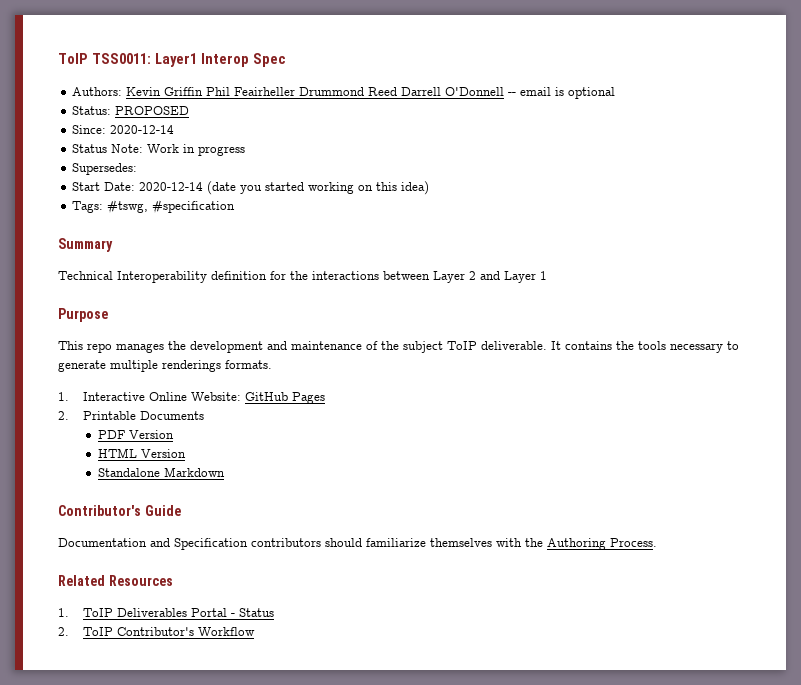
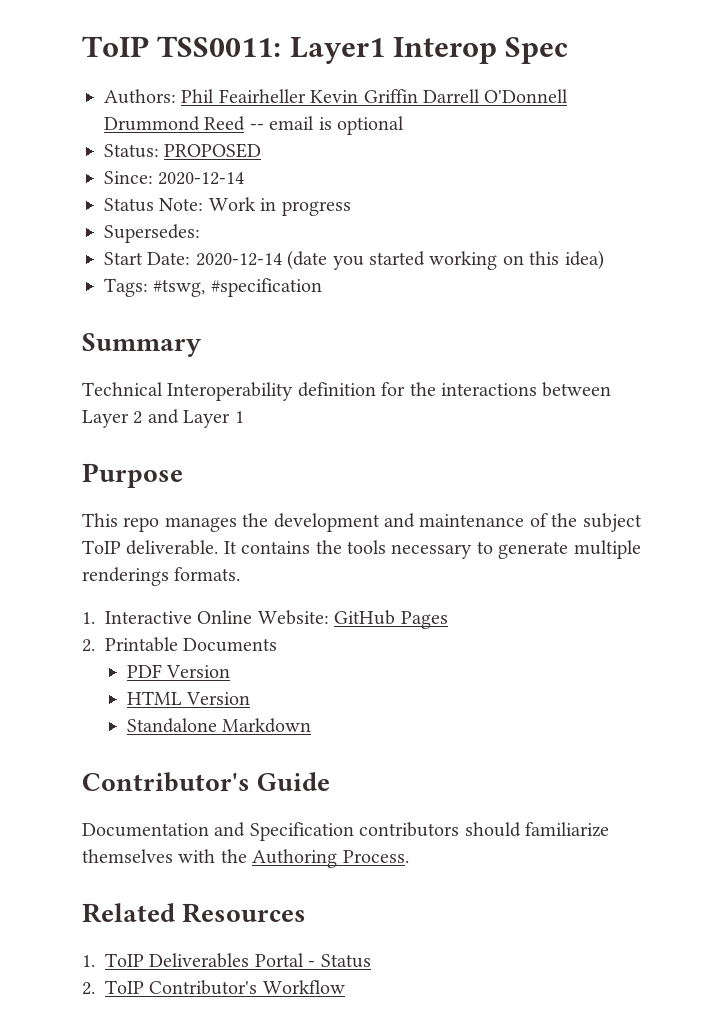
- Authors: Kevin Griffin Phil Feairheller Drummond Reed Darrell O'Donnell -- email is optional
+ Authors: Phil Feairheller Kevin Griffin Darrell O'Donnell Drummond Reed -- email is optional

